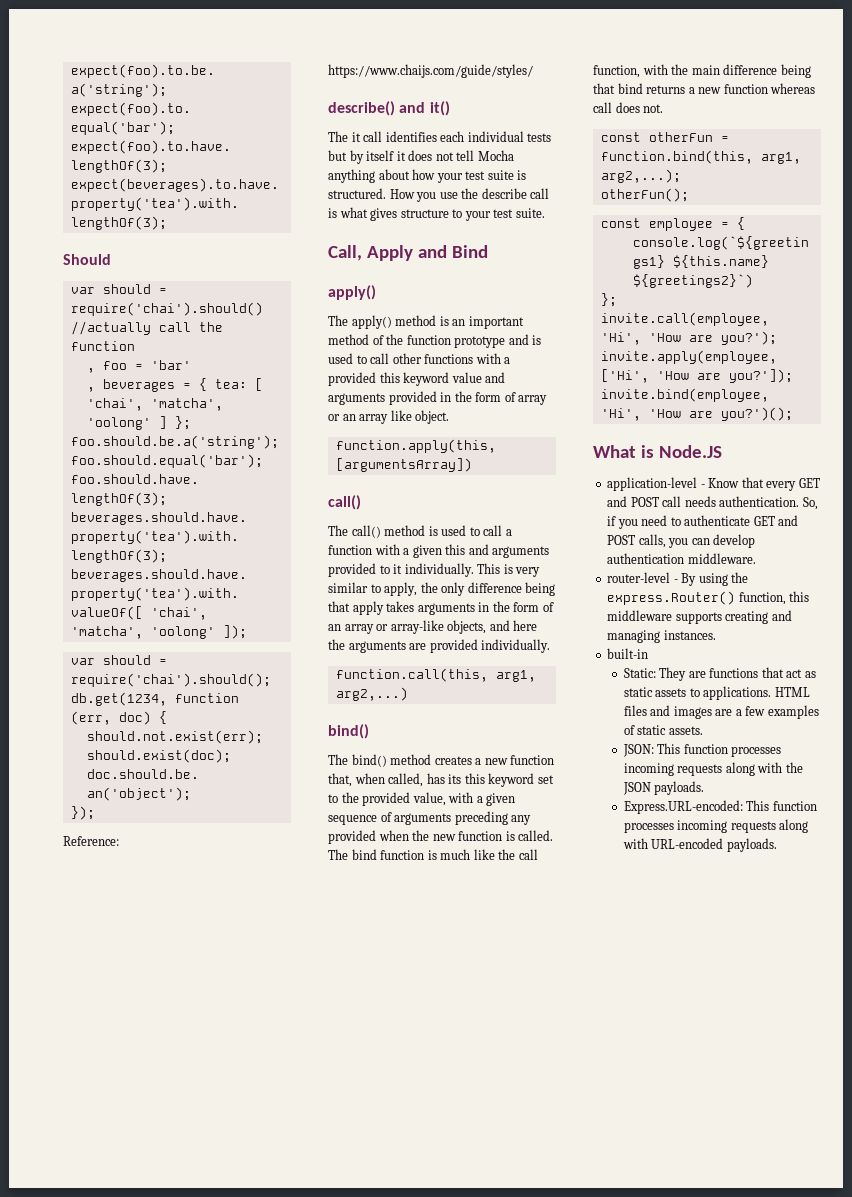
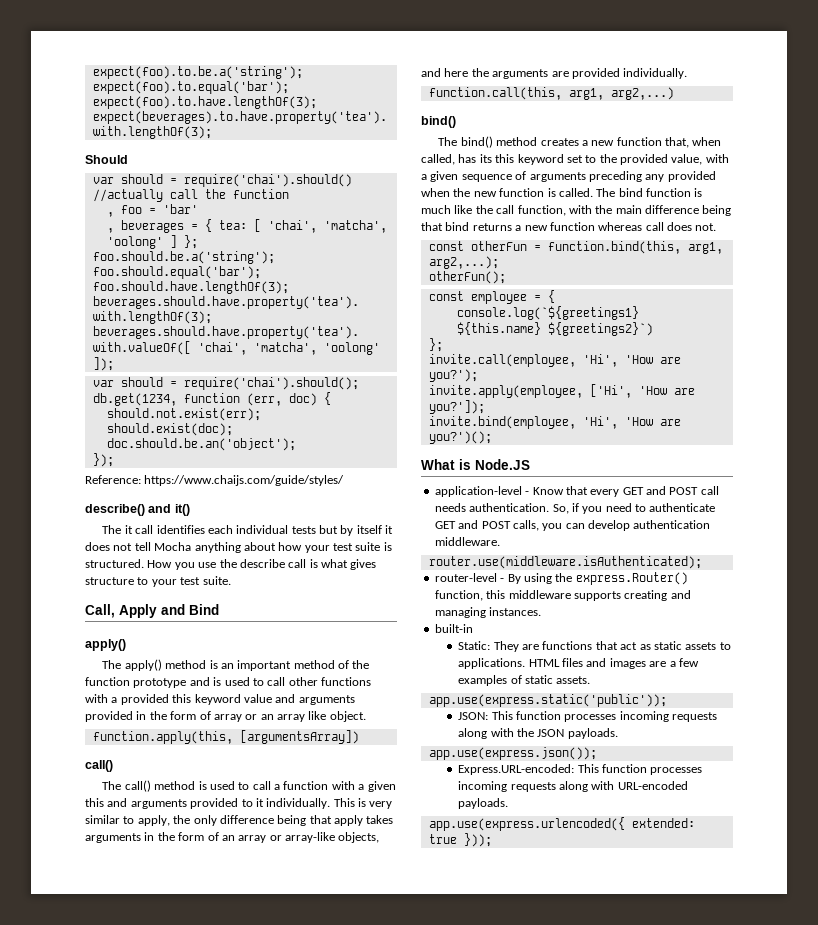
+ router.use(middleware.isAuthenticated);
+ app.use(express.static('public'));
+ app.use(express.json());
+ app.use(express.urlencoded({ extended: true }));

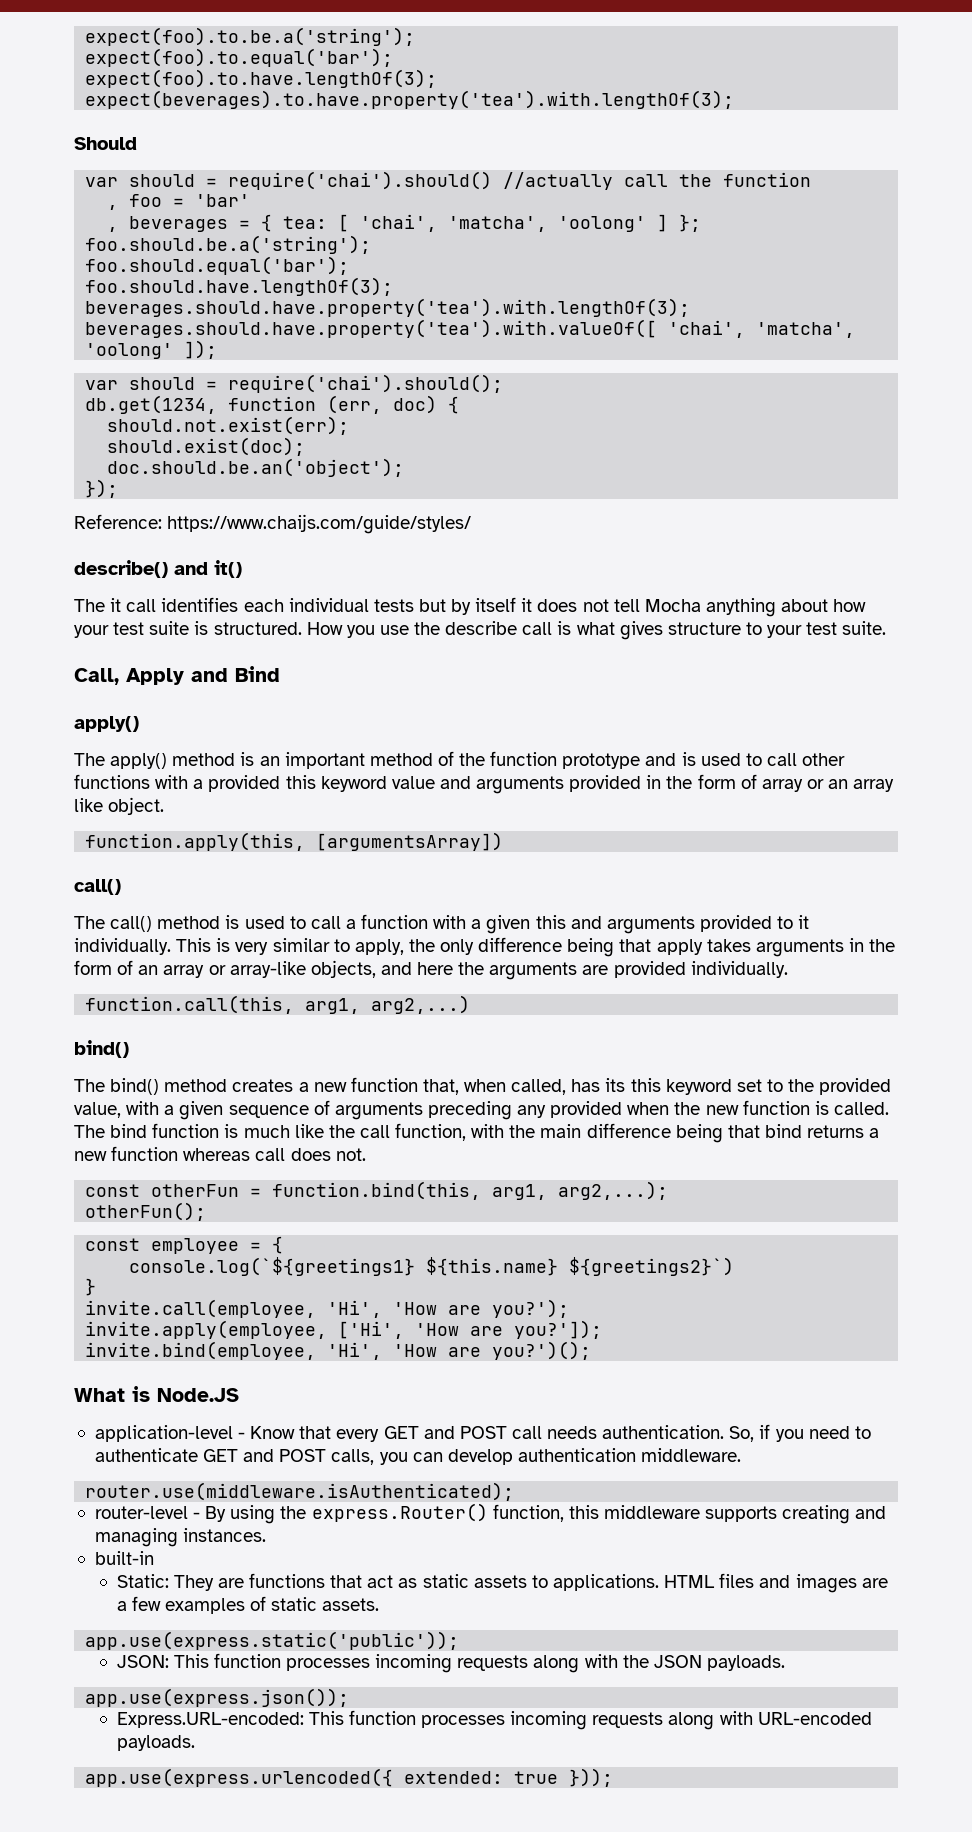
  console.log(`${greetings1} ${this.name} ${greetings2}`)
- };
+ }

